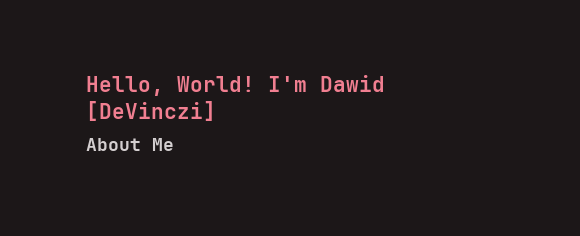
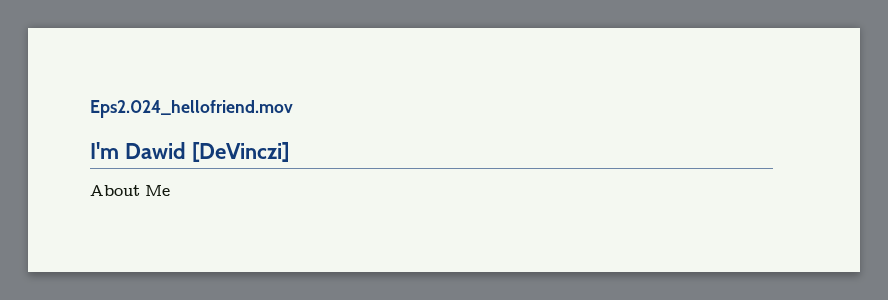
- Hello, World! I'm Dawid [DeVinczi]
+ Eps2.024_hellofriend.mov
+ I'm Dawid [DeVinczi]

